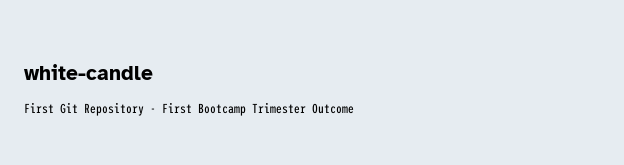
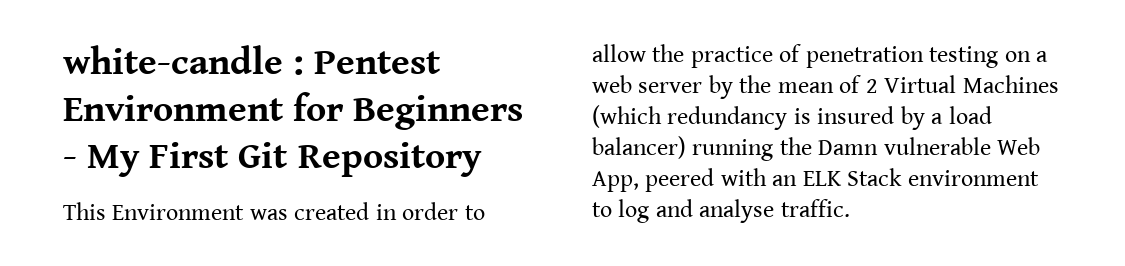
- white-candle
- First Git Repository - First Bootcamp Trimester Outcome
+ white-candle : Pentest Environment for Beginners - My First Git Repository
+ This Environment was created in order to allow the practice of penetration testing on a web server by the mean of 2 Virtual Machines (which redundancy is insured by a load balancer) running the Damn vulnerable Web App, peered with an ELK Stack environment to log and analyse traffic.

